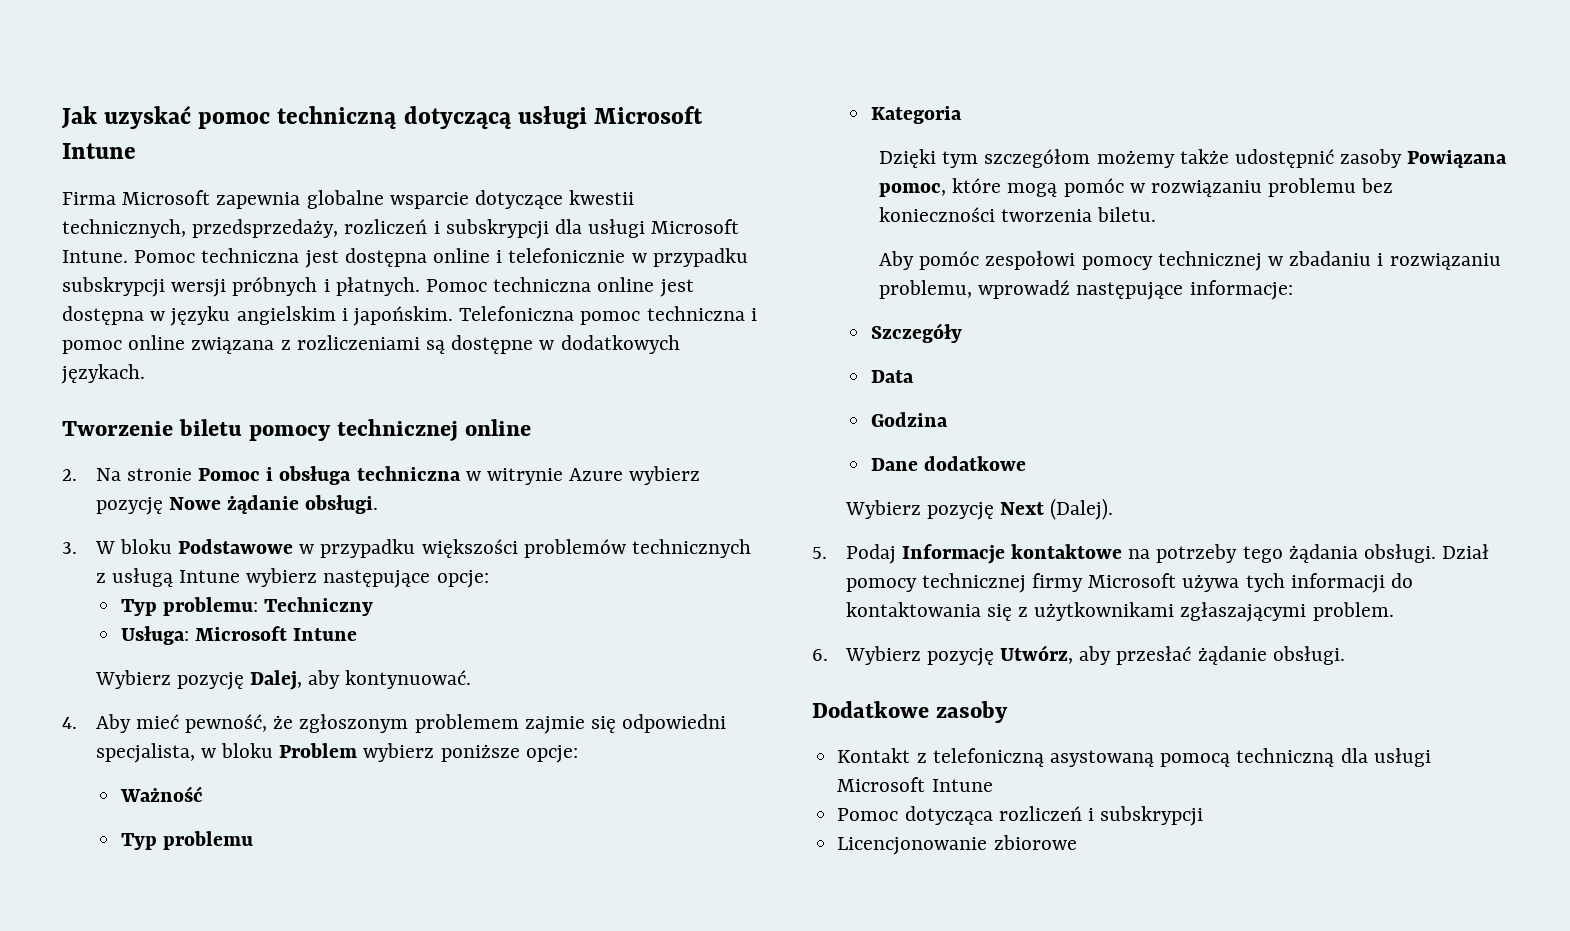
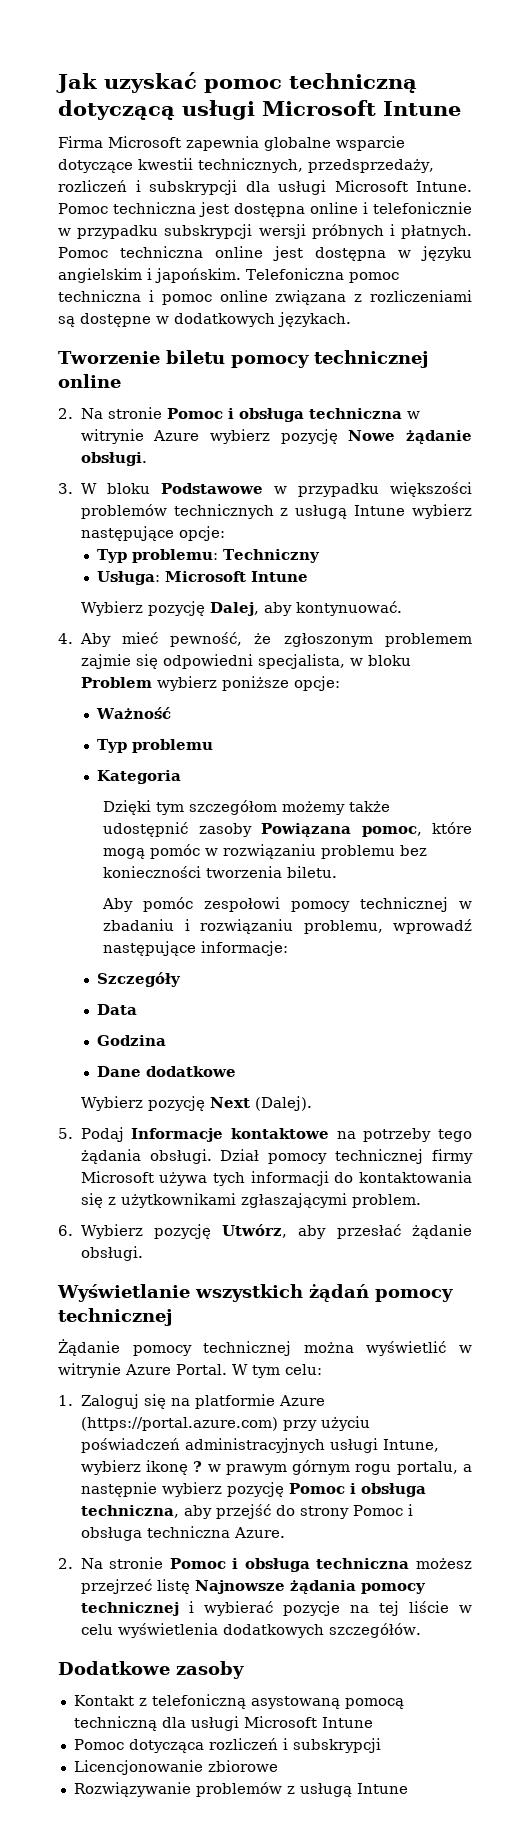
+ Wyświetlanie wszystkich żądań pomocy technicznej
+ Żądanie pomocy technicznej można wyświetlić w witrynie Azure Portal. W tym celu:
+ 1. Zaloguj się na platformie Azure (https://portal.azure.com) przy użyciu poświadczeń administracyjnych usługi Intune, wybierz ikonę ? w prawym górnym rogu portalu, a następnie wybierz pozycję Pomoc i obsługa techniczna, aby przejść do strony Pomoc i obsługa techniczna Azure.
+ 2. Na stronie Pomoc i obsługa techniczna możesz przejrzeć listę Najnowsze żądania pomocy technicznej i wybierać pozycje na tej liście w celu wyświetlenia dodatkowych szczegółów.
+ Rozwiązywanie problemów z usługą Intune

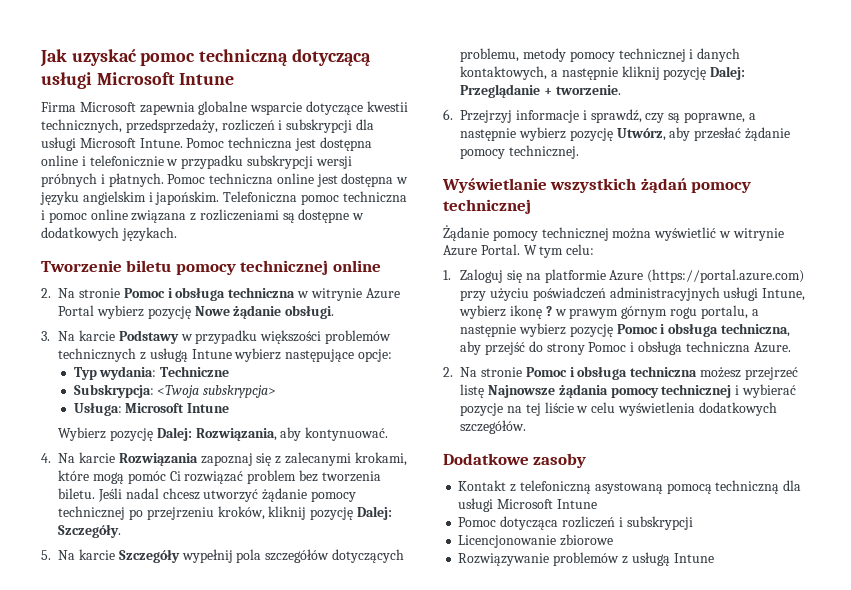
- 2. Na stronie Pomoc i obsługa techniczna w witrynie Azure wybierz pozycję Nowe żądanie obsługi.
+ 2. Na stronie Pomoc i obsługa techniczna w witrynie Azure Portal wybierz pozycję Nowe żądanie obsługi.
- 3. W bloku Podstawowe w przypadku większości problemów technicznych z usługą Intune wybierz następujące opcje:
+ 3. Na karcie Podstawy w przypadku większości problemów technicznych z usługą Intune wybierz następujące opcje:
- Typ problemu: Techniczny
+ Typ wydania: Techniczne
+ Subskrypcja: <Twoja subskrypcja>
- Wybierz pozycję Dalej, aby kontynuować.
+ Wybierz pozycję Dalej: Rozwiązania, aby kontynuować.
- 4. Aby mieć pewność, że zgłoszonym problemem zajmie się odpowiedni specjalista, w bloku Problem wybierz poniższe opcje:
- Ważność
- Typ problemu
- Kategoria
- Dzięki tym szczegółom możemy także udostępnić zasoby Powiązana pomoc, które mogą pomóc w rozwiązaniu problemu bez konieczności tworzenia biletu.
- Aby pomóc zespołowi pomocy technicznej w zbadaniu i rozwiązaniu problemu, wprowadź następujące informacje:
- Szczegóły
- Data
- Godzina
- Dane dodatkowe
- Wybierz pozycję Next (Dalej).
- 5. Podaj Informacje kontaktowe na potrzeby tego żądania obsługi. Dział pomocy technicznej firmy Microsoft używa tych informacji do kontaktowania się z użytkownikami zgłaszającymi problem.
- 6. Wybierz pozycję Utwórz, aby przesłać żądanie obsługi.
+ 4. Na karcie Rozwiązania zapoznaj się z zalecanymi krokami, które mogą pomóc Ci rozwiązać problem bez tworzenia biletu. Jeśli nadal chcesz utworzyć żądanie pomocy technicznej po przejrzeniu kroków, kliknij pozycję Dalej: Szczegóły.
+ 5. Na karcie Szczegóły wypełnij pola szczegółów dotyczących problemu, metody pomocy technicznej i danych kontaktowych, a następnie kliknij pozycję Dalej: Przeglądanie + tworzenie.
+ 6. Przejrzyj informacje i sprawdź, czy są poprawne, a następnie wybierz pozycję Utwórz, aby przesłać żądanie pomocy technicznej.

